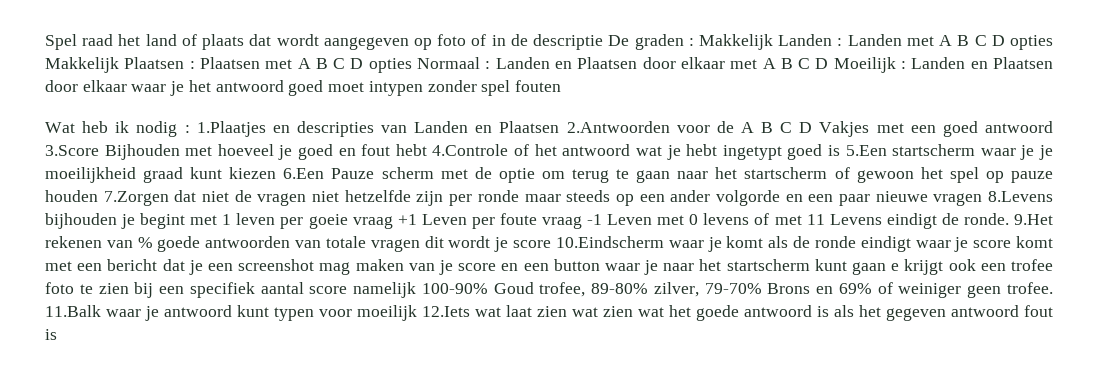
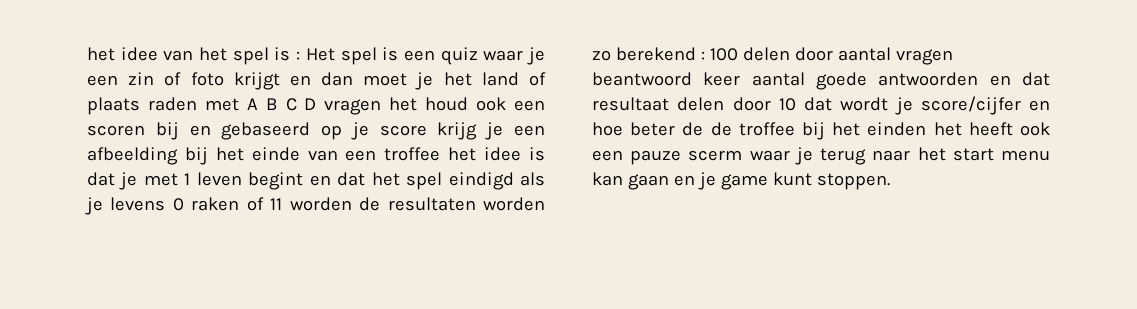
- Spel raad het land of plaats dat wordt aangegeven op foto of in de descriptie De graden : Makkelijk Landen : Landen met A B C D opties Makkelijk Plaatsen : Plaatsen met A B C D opties Normaal : Landen en Plaatsen door elkaar met A B C D Moeilijk : Landen en Plaatsen door elkaar waar je het antwoord goed moet intypen zonder spel fouten
- Wat heb ik nodig : 1.Plaatjes en descripties van Landen en Plaatsen 2.Antwoorden voor de A B C D Vakjes met een goed antwoord 3.Score Bijhouden met hoeveel je goed en fout hebt 4.Controle of het antwoord wat je hebt ingetypt goed is 5.Een startscherm waar je je moeilijkheid graad kunt kiezen 6.Een Pauze scherm met de optie om terug te gaan naar het startscherm of gewoon het spel op pauze houden 7.Zorgen dat niet de vragen niet hetzelfde zijn per ronde maar steeds op een ander volgorde en een paar nieuwe vragen 8.Levens bijhouden je begint met 1 leven per goeie vraag +1 Leven per foute vraag -1 Leven met 0 levens of met 11 Levens eindigt de ronde. 9.Het rekenen van % goede antwoorden van totale vragen dit wordt je score 10.Eindscherm waar je komt als de ronde eindigt waar je score komt met een bericht dat je een screenshot mag maken van je score en een button waar je naar het startscherm kunt gaan e krijgt ook een trofee foto te zien bij een specifiek aantal score namelijk 100-90% Goud trofee, 89-80% zilver, 79-70% Brons en 69% of weiniger geen trofee. 11.Balk waar je antwoord kunt typen voor moeilijk 12.Iets wat laat zien wat zien wat het goede antwoord is als het gegeven antwoord fout is
+ het idee van het spel is : Het spel is een quiz waar je een zin of foto krijgt en dan moet je het land of plaats raden met A B C D vragen het houd ook een scoren bij en gebaseerd op je score krijg je een afbeelding bij het einde van een troffee het idee is dat je met 1 leven begint en dat het spel eindigd als je levens 0 raken of 11 worden de resultaten worden zo berekend : 100 delen door aantal vragen beantwoord keer aantal goede antwoorden en dat resultaat delen door 10 dat wordt je score/cijfer en hoe beter de de troffee bij het einden het heeft ook een pauze scerm waar je terug naar het start menu kan gaan en je game kunt stoppen.

